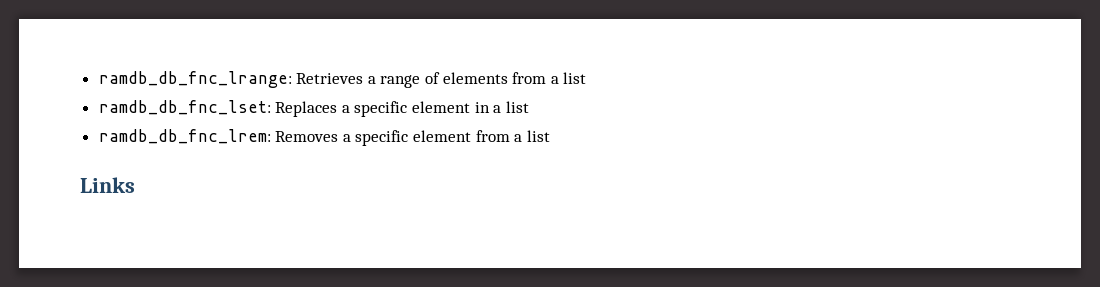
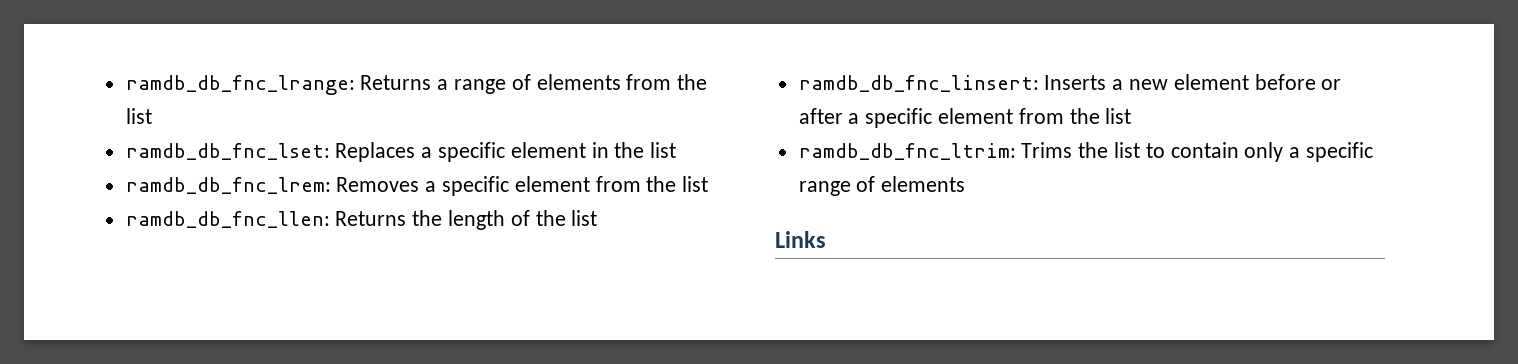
- ramdb_db_fnc_lrange: Retrieves a range of elements from a list
+ ramdb_db_fnc_lrange: Returns a range of elements from the list
- ramdb_db_fnc_lset: Replaces a specific element in a list
+ ramdb_db_fnc_lset: Replaces a specific element in the list
- ramdb_db_fnc_lrem: Removes a specific element from a list
+ ramdb_db_fnc_lrem: Removes a specific element from the list
+ ramdb_db_fnc_llen: Returns the length of the list
+ ramdb_db_fnc_linsert: Inserts a new element before or after a specific element from the list
+ ramdb_db_fnc_ltrim: Trims the list to contain only a specific range of elements

